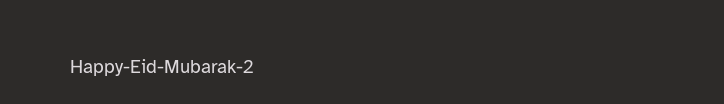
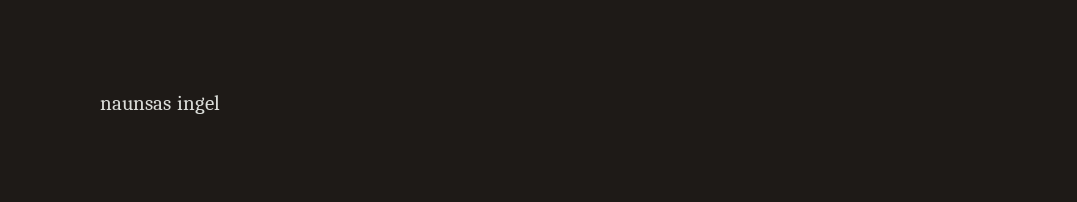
- Happy-Eid-Mubarak-2
+ naunsas ingel

